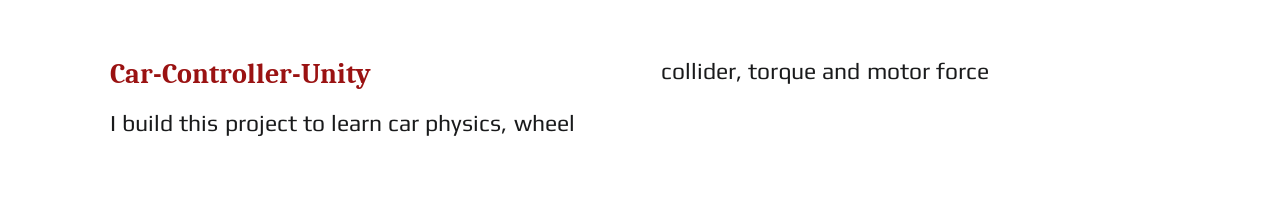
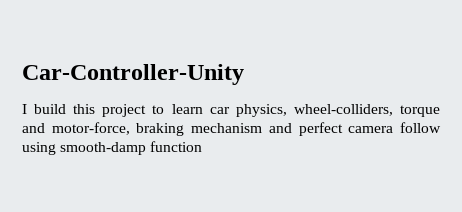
- I build this project to learn car physics, wheel collider, torque and motor force
+ I build this project to learn car physics, wheel-colliders, torque and motor-force, braking mechanism and perfect camera follow using smooth-damp function

